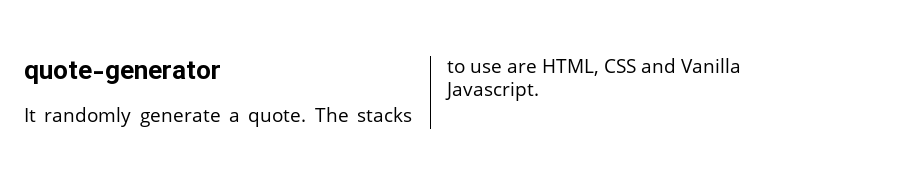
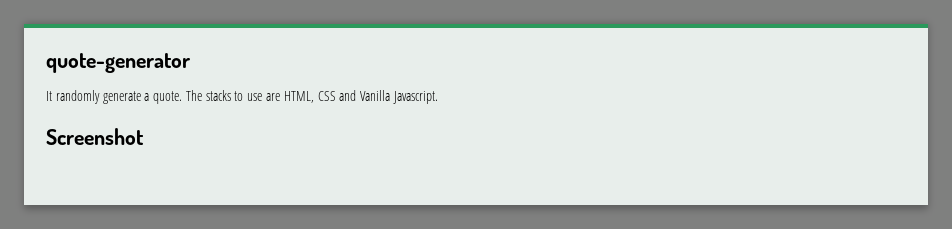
+ Screenshot

